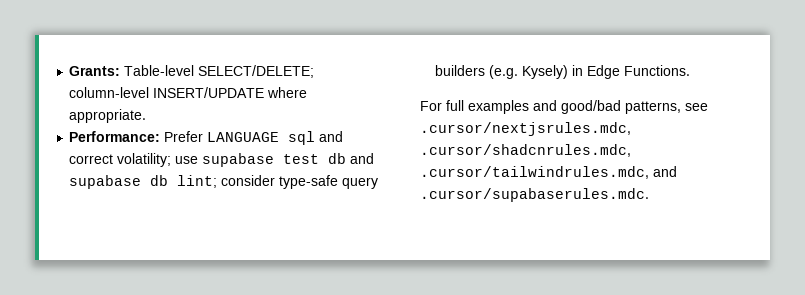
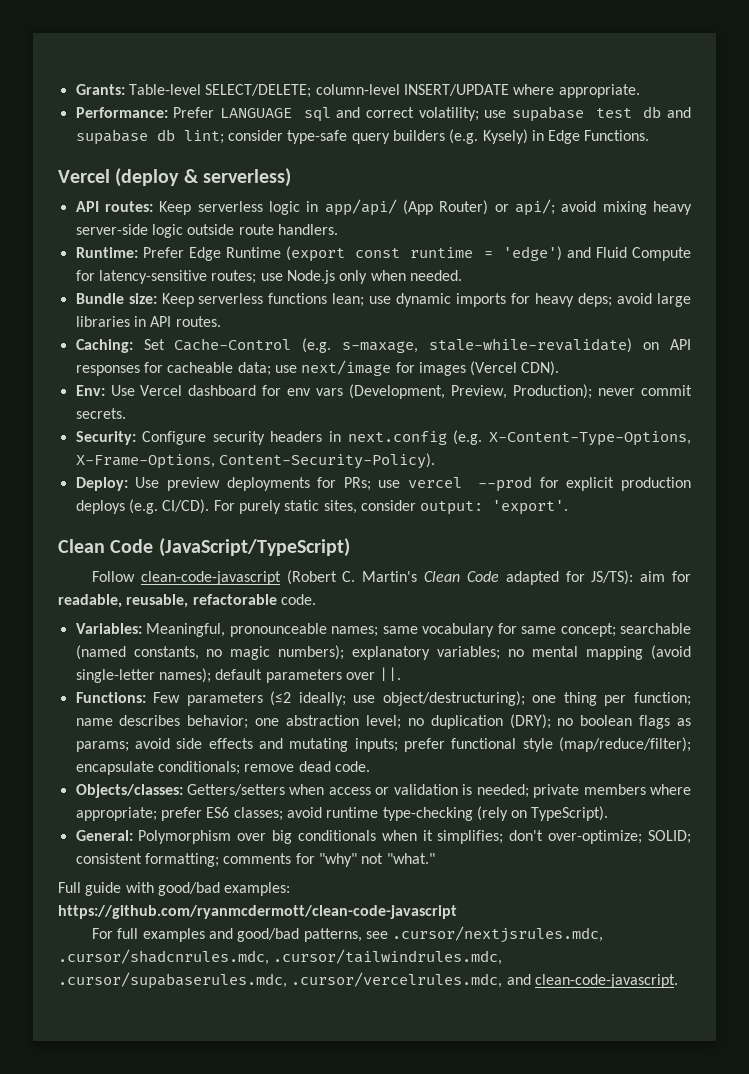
+ Vercel (deploy & serverless)
+ API routes: Keep serverless logic in app/api/ (App Router) or api/; avoid mixing heavy server-side logic outside route handlers.
+ Runtime: Prefer Edge Runtime (export const runtime = 'edge') and Fluid Compute for latency-sensitive routes; use Node.js only when needed.
+ Bundle size: Keep serverless functions lean; use dynamic imports for heavy deps; avoid large libraries in API routes.
+ Caching: Set Cache-Control (e.g. s-maxage, stale-while-revalidate) on API responses for cacheable data; use next/image for images (Vercel CDN).
+ Env: Use Vercel dashboard for env vars (Development, Preview, Production); never commit secrets.
+ Security: Configure security headers in next.config (e.g. X-Content-Type-Options, X-Frame-Options, Content-Security-Policy).
+ Deploy: Use preview deployments for PRs; use vercel --prod for explicit production deploys (e.g. CI/CD). For purely static sites, consider output: 'export'.
+ Clean Code (JavaScript/TypeScript)
+ Follow clean-code-javascript (Robert C. Martin's Clean Code adapted for JS/TS): aim for readable, reusable, refactorable code.
+ Variables: Meaningful, pronounceable names; same vocabulary for same concept; searchable (named constants, no magic numbers); explanatory variables; no mental mapping (avoid single-letter names); default parameters over ||.
+ Functions: Few parameters (≤2 ideally; use object/destructuring); one thing per function; name describes behavior; one abstraction level; no duplication (DRY); no boolean flags as params; avoid side effects and mutating inputs; prefer functional style (map/reduce/filter); encapsulate conditionals; remove dead code.
+ Objects/classes: Getters/setters when access or validation is needed; private members where appropriate; prefer ES6 classes; avoid runtime type-checking (rely on TypeScript).
+ General: Polymorphism over big conditionals when it simplifies; don't over-optimize; SOLID; consistent formatting; comments for "why" not "what."
+ Full guide with good/bad examples: https://github.com/ryanmcdermott/clean-code-javascript
- For full examples and good/bad patterns, see .cursor/nextjsrules.mdc, .cursor/shadcnrules.mdc, .cursor/tailwindrules.mdc, and .cursor/supabaserules.mdc.
+ For full examples and good/bad patterns, see .cursor/nextjsrules.mdc, .cursor/shadcnrules.mdc, .cursor/tailwindrules.mdc, .cursor/supabaserules.mdc, .cursor/vercelrules.mdc, and clean-code-javascript.

